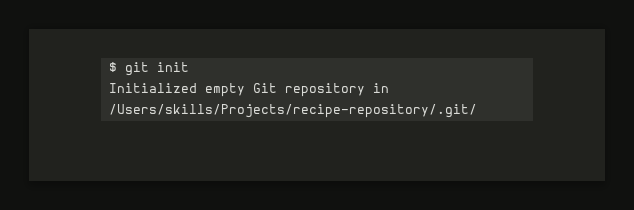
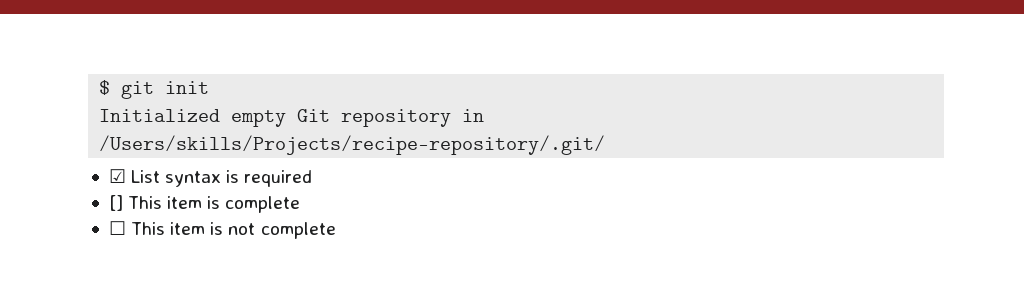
+ ☑ List syntax is required
+ [] This item is complete
+ ☐ This item is not complete

